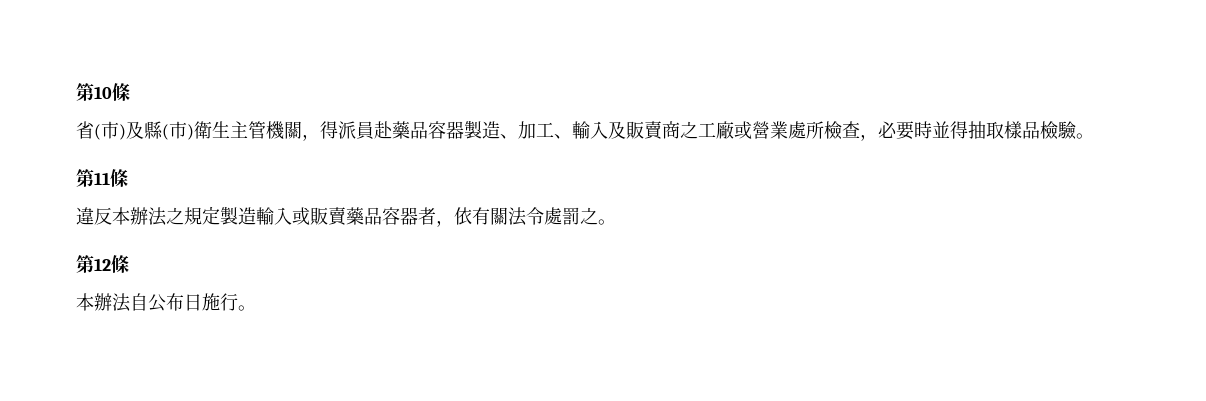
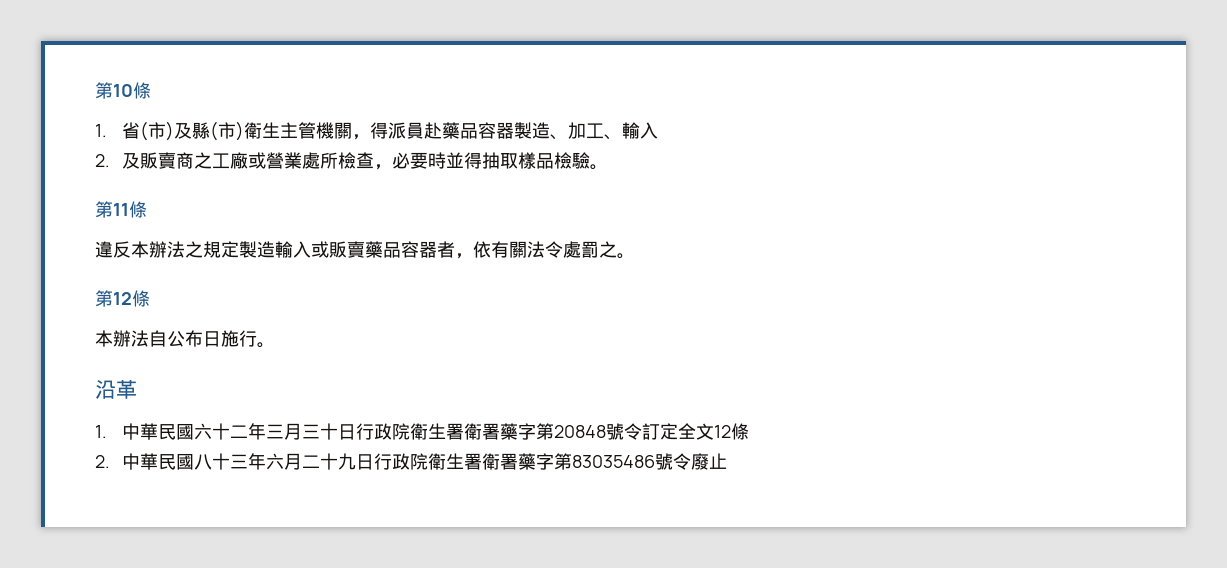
- 省(市)及縣(市)衛生主管機關，得派員赴藥品容器製造、加工、輸入及販賣商之工廠或營業處所檢查，必要時並得抽取樣品檢驗。
+ 1.省(市)及縣(市)衛生主管機關，得派員赴藥品容器製造、加工、輸入
+ 2.及販賣商之工廠或營業處所檢查，必要時並得抽取樣品檢驗。
+ 沿革
+ 1.中華民國六十二年三月三十日行政院衛生署衛署藥字第20848號令訂定全文12條
+ 2.中華民國八十三年六月二十九日行政院衛生署衛署藥字第83035486號令廢止

